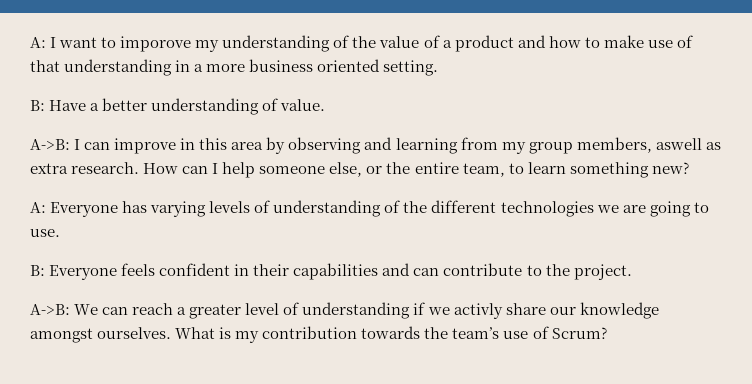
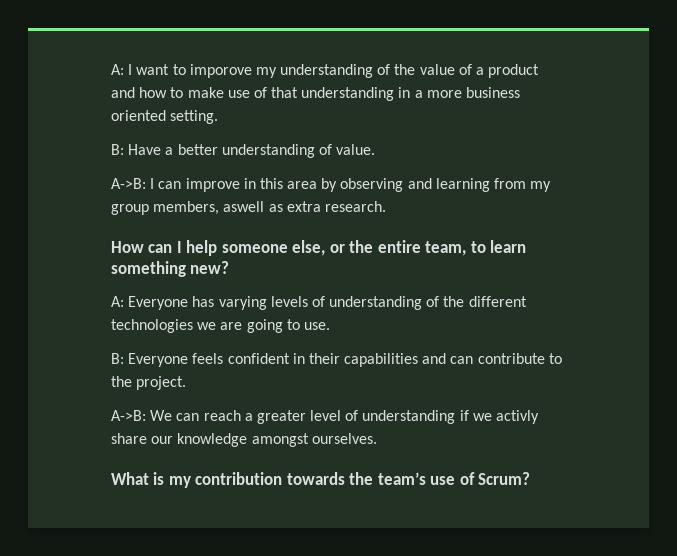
- A->B: I can improve in this area by observing and learning from my group members, aswell as extra research. How can I help someone else, or the entire team, to learn something new?
+ A->B: I can improve in this area by observing and learning from my group members, aswell as extra research.
+ How can I help someone else, or the entire team, to learn something new?
- A->B: We can reach a greater level of understanding if we activly share our knowledge amongst ourselves. What is my contribution towards the team’s use of Scrum?
+ A->B: We can reach a greater level of understanding if we activly share our knowledge amongst ourselves.
+ What is my contribution towards the team’s use of Scrum?

